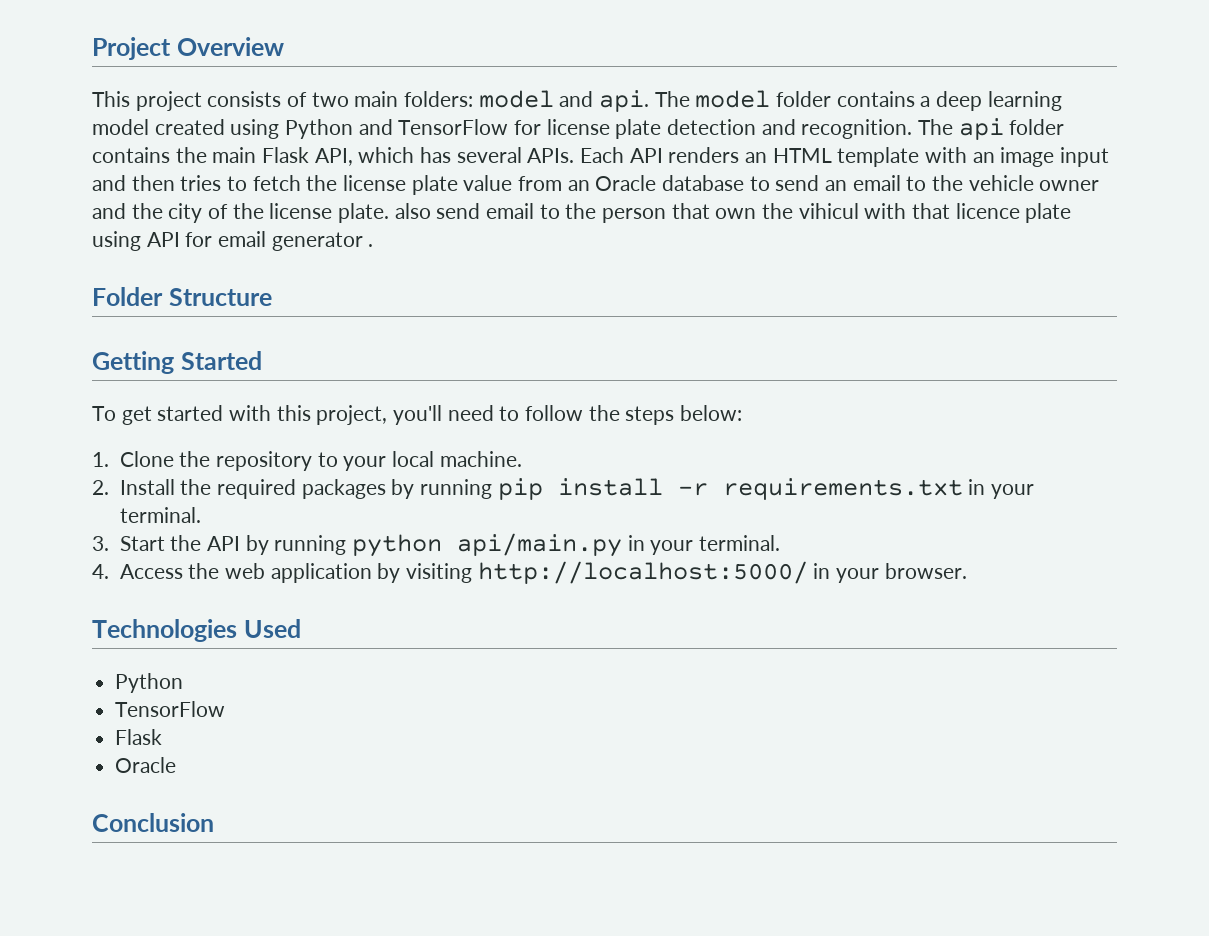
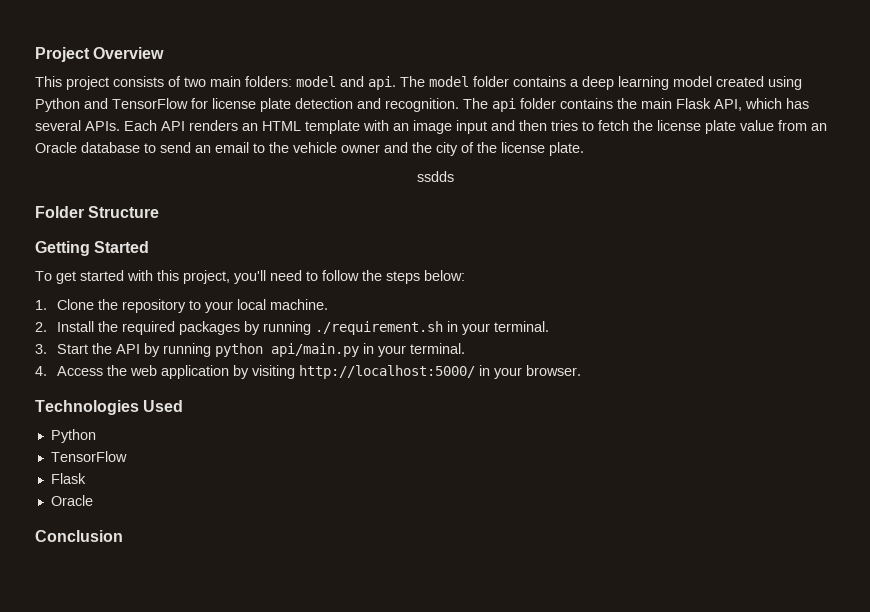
- Each API renders an HTML template with an image input and then tries to fetch the license plate value from an Oracle database to send an email to the vehicle owner and the city of the license plate. also send email to the person that own the vihicul with that licence plate using API for email generator .
+ Each API renders an HTML template with an image input and then tries to fetch the license plate value from an Oracle database to send an email to the vehicle owner and the city of the license plate.
+ ssdds
- 2. Install the required packages by running pip install -r requirements.txt in your terminal.
+ 2. Install the required packages by running ./requirement.sh in your terminal.

